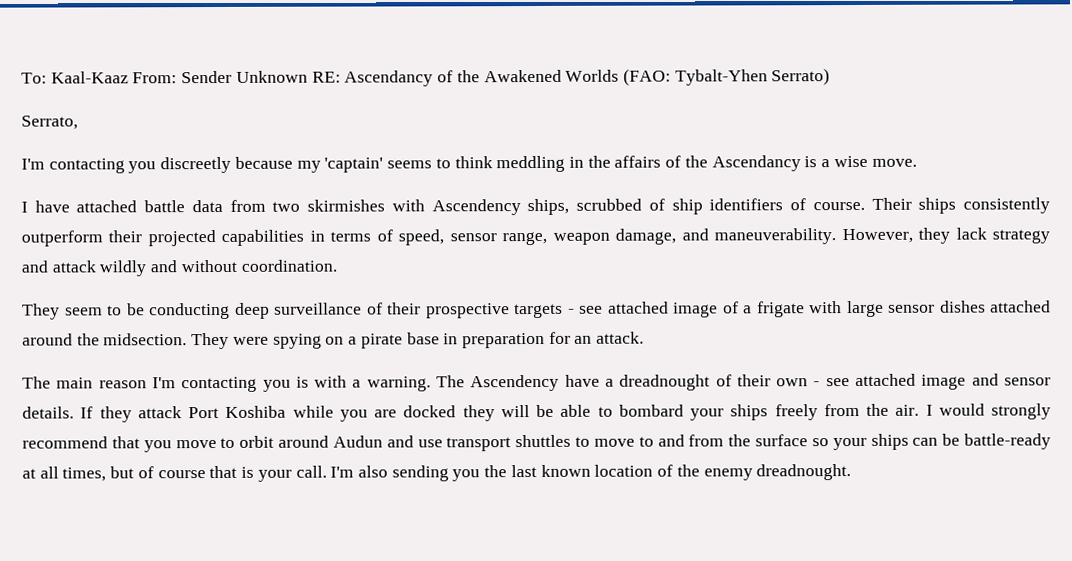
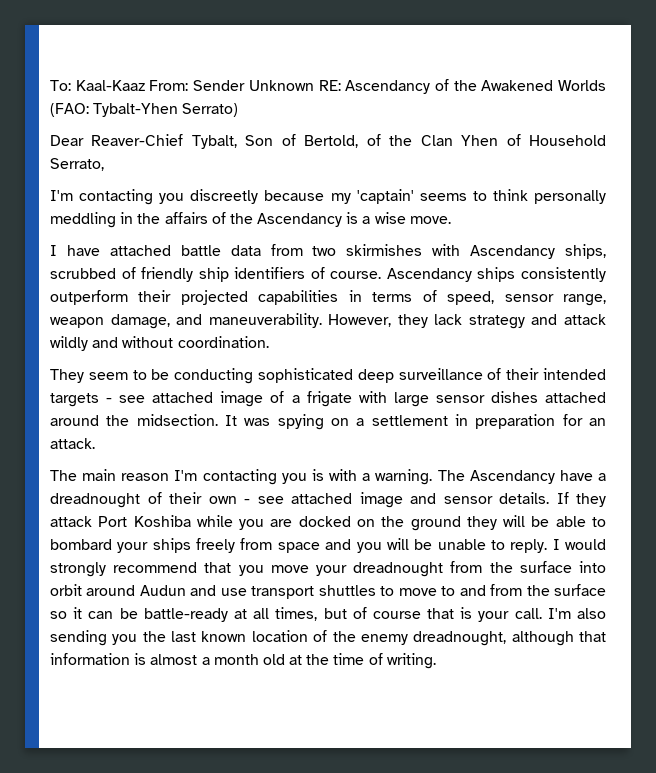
- Serrato,
+ Dear Reaver-Chief Tybalt, Son of Bertold, of the Clan Yhen of Household Serrato,
- I'm contacting you discreetly because my 'captain' seems to think meddling in the affairs of the Ascendancy is a wise move.
+ I'm contacting you discreetly because my 'captain' seems to think personally meddling in the affairs of the Ascendancy is a wise move.
- I have attached battle data from two skirmishes with Ascendency ships, scrubbed of ship identifiers of course.
+ I have attached battle data from two skirmishes with Ascendancy ships, scrubbed of friendly ship identifiers of course.
- Their ships consistently outperform their projected capabilities in terms of speed, sensor range, weapon damage, and maneuverability.
+ Ascendancy ships consistently outperform their projected capabilities in terms of speed, sensor range, weapon damage, and maneuverability.
- They seem to be conducting deep surveillance of their prospective targets - see attached image of a frigate with large sensor dishes attached around the midsection.
+ They seem to be conducting sophisticated deep surveillance of their intended targets - see attached image of a frigate with large sensor dishes attached around the midsection.
- They were spying on a pirate base in preparation for an attack.
+ It was spying on a settlement in preparation for an attack.
- The Ascendency have a dreadnought of their own - see attached image and sensor details.
+ The Ascendancy have a dreadnought of their own - see attached image and sensor details.
- If they attack Port Koshiba while you are docked they will be able to bombard your ships freely from the air.
+ If they attack Port Koshiba while you are docked on the ground they will be able to bombard your ships freely from space and you will be unable to reply.
- I would strongly recommend that you move to orbit around Audun and use transport shuttles to move to and from the surface so your ships can be battle-ready at all times, but of course that is your call.
+ I would strongly recommend that you move your dreadnought from the surface into orbit around Audun and use transport shuttles to move to and from the surface so it can be battle-ready at all times, but of course that is your call.
- I'm also sending you the last known location of the enemy dreadnought.
+ I'm also sending you the last known location of the enemy dreadnought, although that information is almost a month old at the time of writing.

